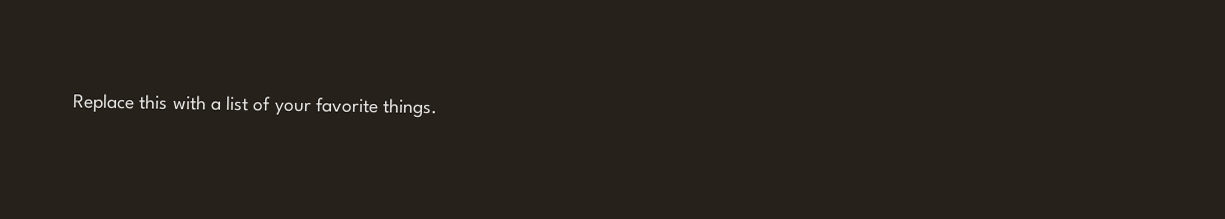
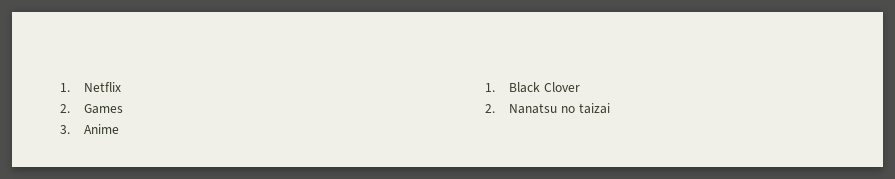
- Replace this with a list of your favorite things.
+ 1. Netflix
+ 2. Games
+ 3. Anime
+ 1. Black Clover
+ 2. Nanatsu no taizai

